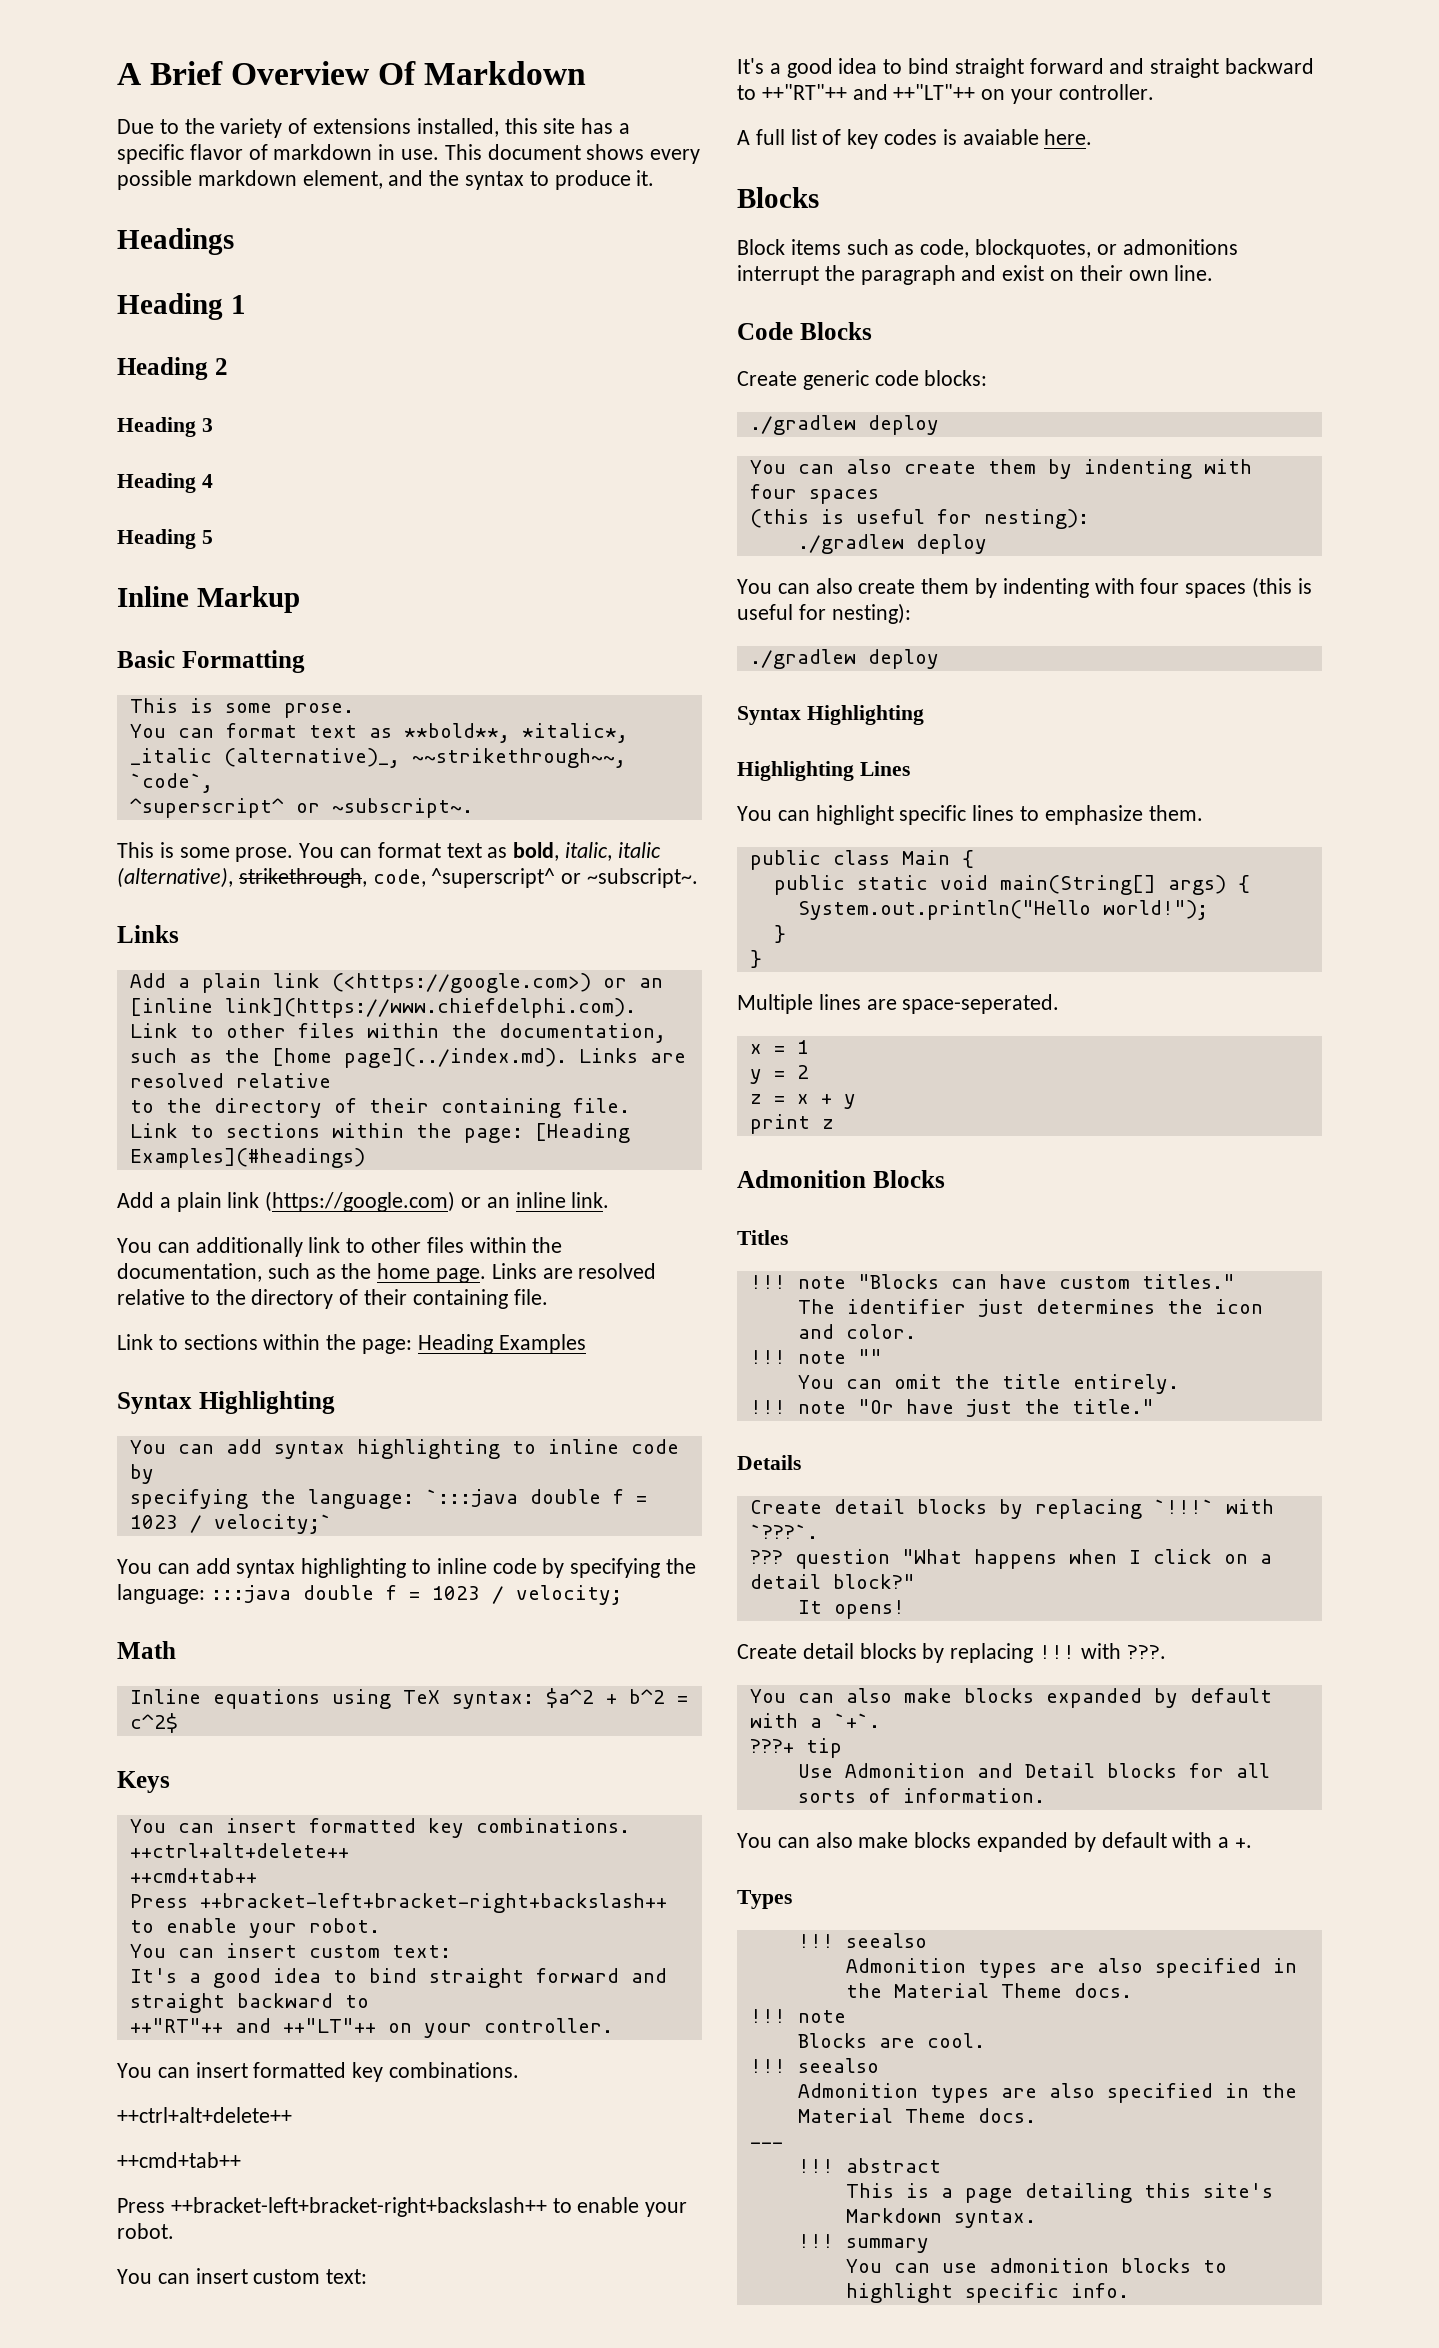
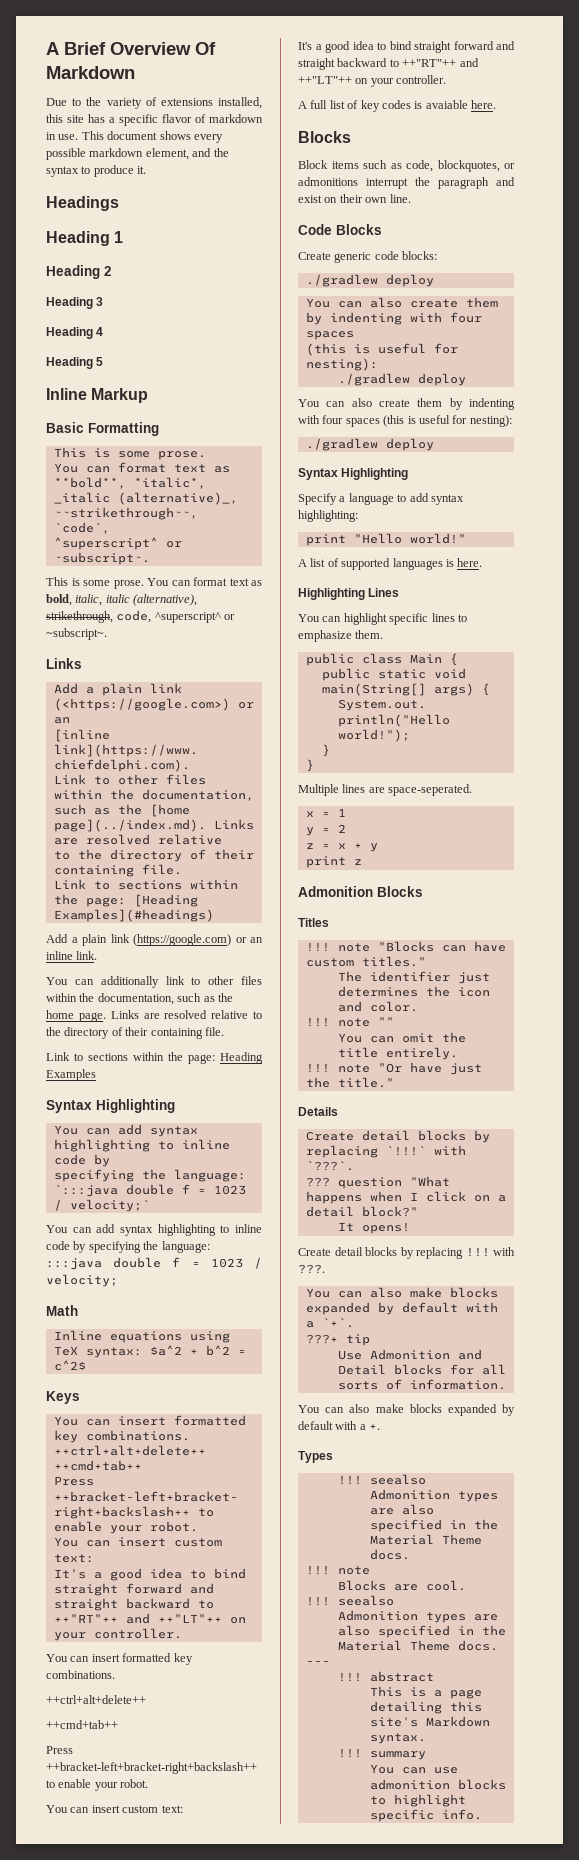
+ Specify a language to add syntax highlighting:
+ print "Hello world!"
+ A list of supported languages is here.

